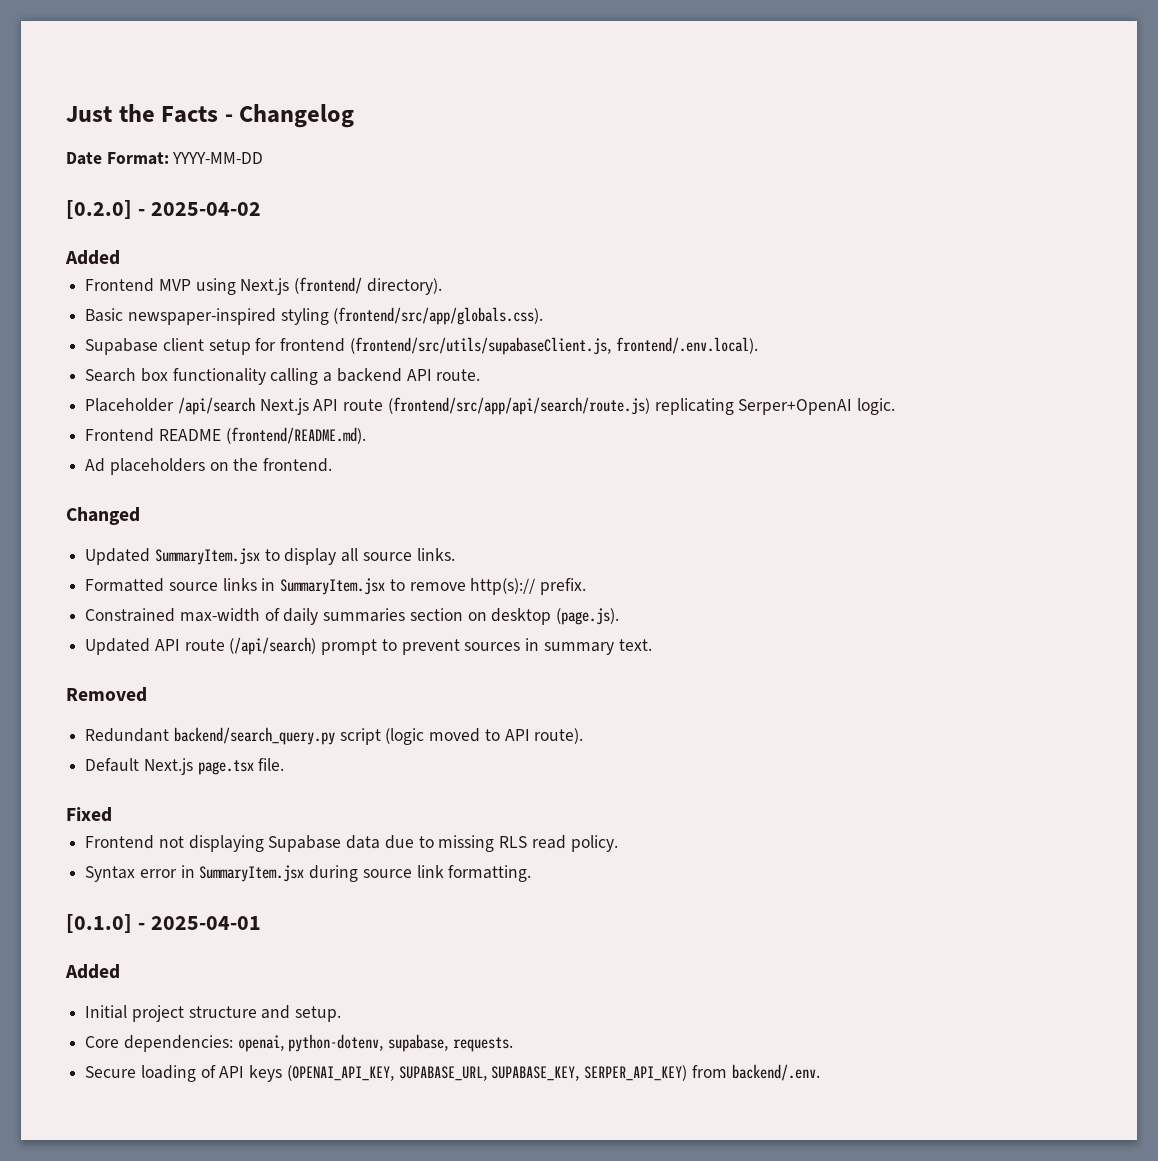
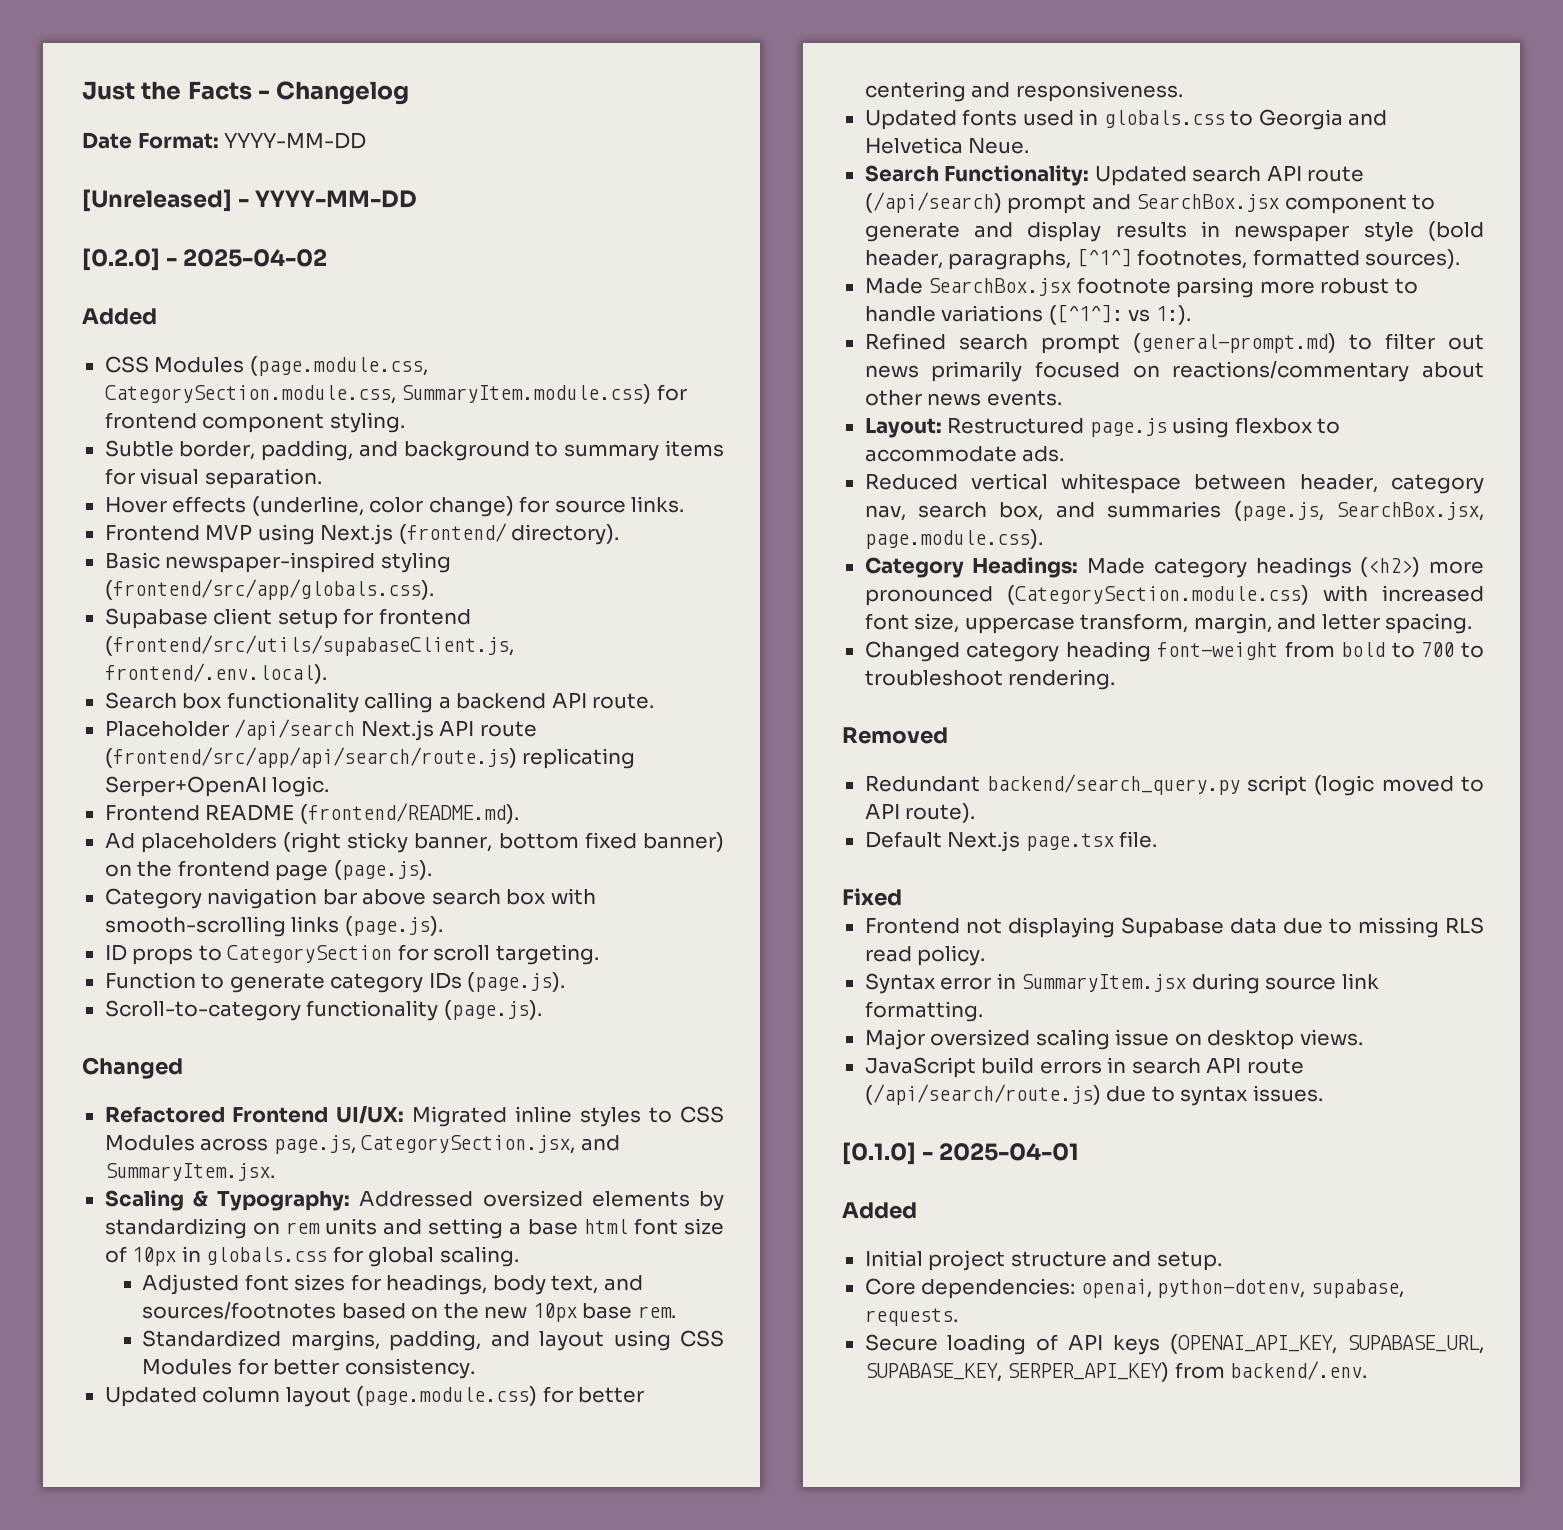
+ [Unreleased] - YYYY-MM-DD
+ CSS Modules (page.module.css, CategorySection.module.css, SummaryItem.module.css) for frontend component styling.
+ Subtle border, padding, and background to summary items for visual separation.
+ Hover effects (underline, color change) for source links.
- Ad placeholders on the frontend.
+ Ad placeholders (right sticky banner, bottom fixed banner) on the frontend page (page.js).
+ Category navigation bar above search box with smooth-scrolling links (page.js).
+ ID props to CategorySection for scroll targeting.
+ Function to generate category IDs (page.js).
+ Scroll-to-category functionality (page.js).
  Changed
- Updated SummaryItem.jsx to display all source links.
- Formatted source links in SummaryItem.jsx to remove http(s):// prefix.
- Constrained max-width of daily summaries section on desktop (page.js).
- Updated API route (/api/search) prompt to prevent sources in summary text.
+ Refactored Frontend UI/UX: Migrated inline styles to CSS Modules across page.js, CategorySection.jsx, and SummaryItem.jsx.
+ Scaling & Typography: Addressed oversized elements by standardizing on rem units and setting a base html font size of 10px in globals.css for global scaling.
+ Adjusted font sizes for headings, body text, and sources/footnotes based on the new 10px base rem.
+ Standardized margins, padding, and layout using CSS Modules for better consistency.
+ Updated column layout (page.module.css) for better centering and responsiveness.
+ Updated fonts used in globals.css to Georgia and Helvetica Neue.
+ Search Functionality: Updated search API route (/api/search) prompt and SearchBox.jsx component to generate and display results in newspaper style (bold header, paragraphs, [^1^] footnotes, formatted sources).
+ Made SearchBox.jsx footnote parsing more robust to handle variations ([^1^]: vs 1:).
+ Refined search prompt (general-prompt.md) to filter out news primarily focused on reactions/commentary about other news events.
+ Layout: Restructured page.js using flexbox to accommodate ads.
+ Reduced vertical whitespace between header, category nav, search box, and summaries (page.js, SearchBox.jsx, page.module.css).
+ Category Headings: Made category headings (<h2>) more pronounced (CategorySection.module.css) with increased font size, uppercase transform, margin, and letter spacing.
+ Changed category heading font-weight from bold to 700 to troubleshoot rendering.
+ Major oversized scaling issue on desktop views.
+ JavaScript build errors in search API route (/api/search/route.js) due to syntax issues.

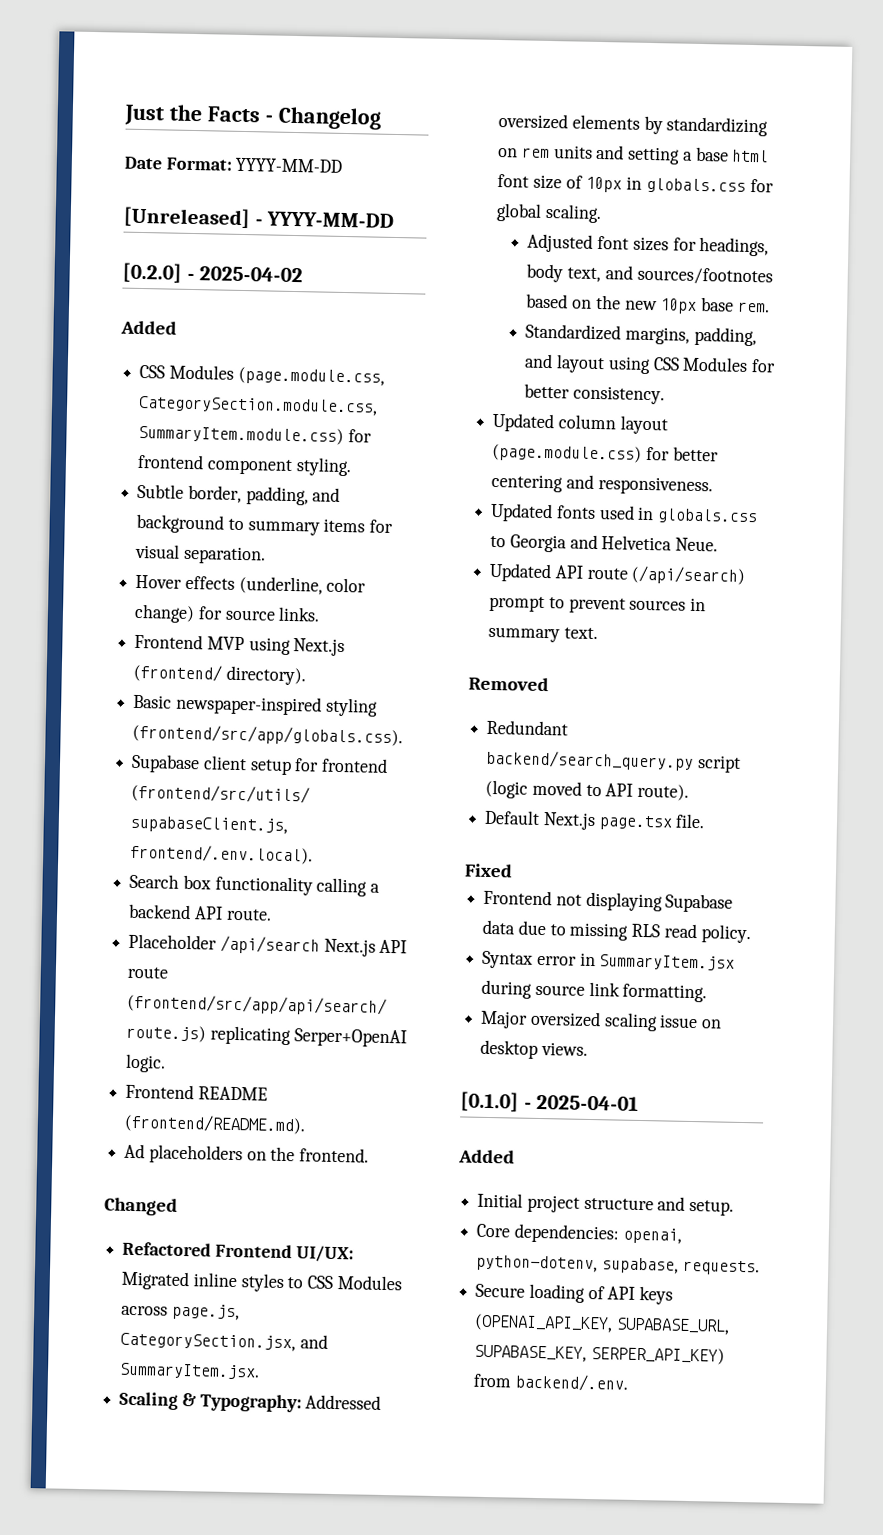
- Ad placeholders (right sticky banner, bottom fixed banner) on the frontend page (page.js).
- Category navigation bar above search box with smooth-scrolling links (page.js).
- ID props to CategorySection for scroll targeting.
- Function to generate category IDs (page.js).
- Scroll-to-category functionality (page.js).
+ Ad placeholders on the frontend.
- Search Functionality: Updated search API route (/api/search) prompt and SearchBox.jsx component to generate and display results in newspaper style (bold header, paragraphs, [^1^] footnotes, formatted sources).
- Made SearchBox.jsx footnote parsing more robust to handle variations ([^1^]: vs 1:).
- Refined search prompt (general-prompt.md) to filter out news primarily focused on reactions/commentary about other news events.
- Layout: Restructured page.js using flexbox to accommodate ads.
- Reduced vertical whitespace between header, category nav, search box, and summaries (page.js, SearchBox.jsx, page.module.css).
- Category Headings: Made category headings (<h2>) more pronounced (CategorySection.module.css) with increased font size, uppercase transform, margin, and letter spacing.
- Changed category heading font-weight from bold to 700 to troubleshoot rendering.
+ Updated API route (/api/search) prompt to prevent sources in summary text.
- JavaScript build errors in search API route (/api/search/route.js) due to syntax issues.

